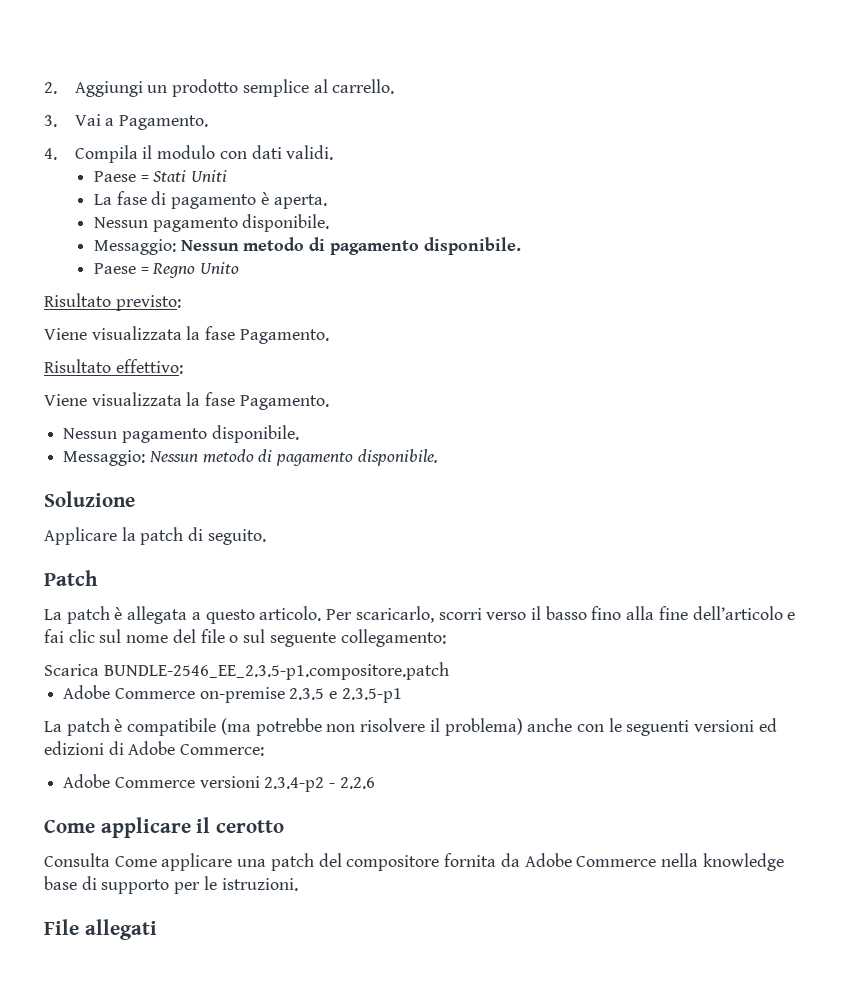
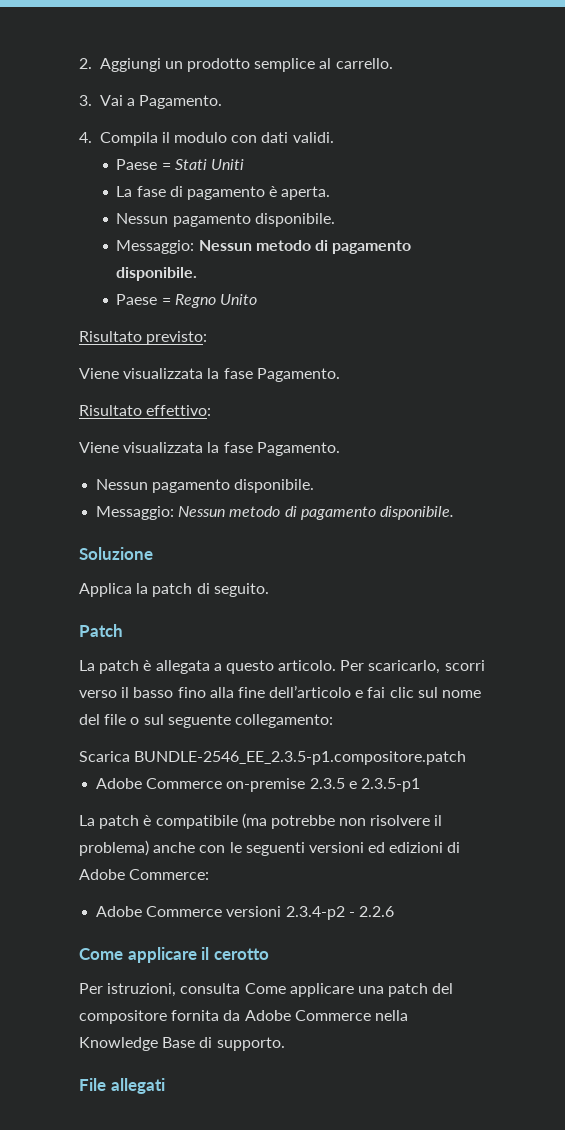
- Applicare la patch di seguito.
+ Applica la patch di seguito.
- Consulta Come applicare una patch del compositore fornita da Adobe Commerce nella knowledge base di supporto per le istruzioni.
+ Per istruzioni, consulta Come applicare una patch del compositore fornita da Adobe Commerce nella Knowledge Base di supporto.

